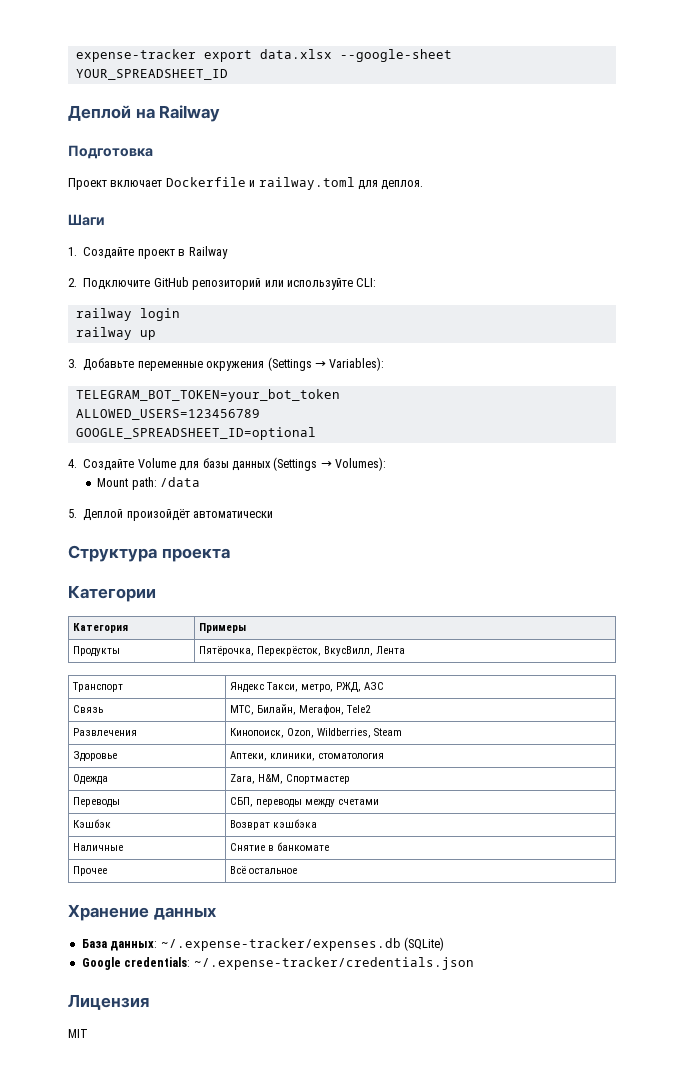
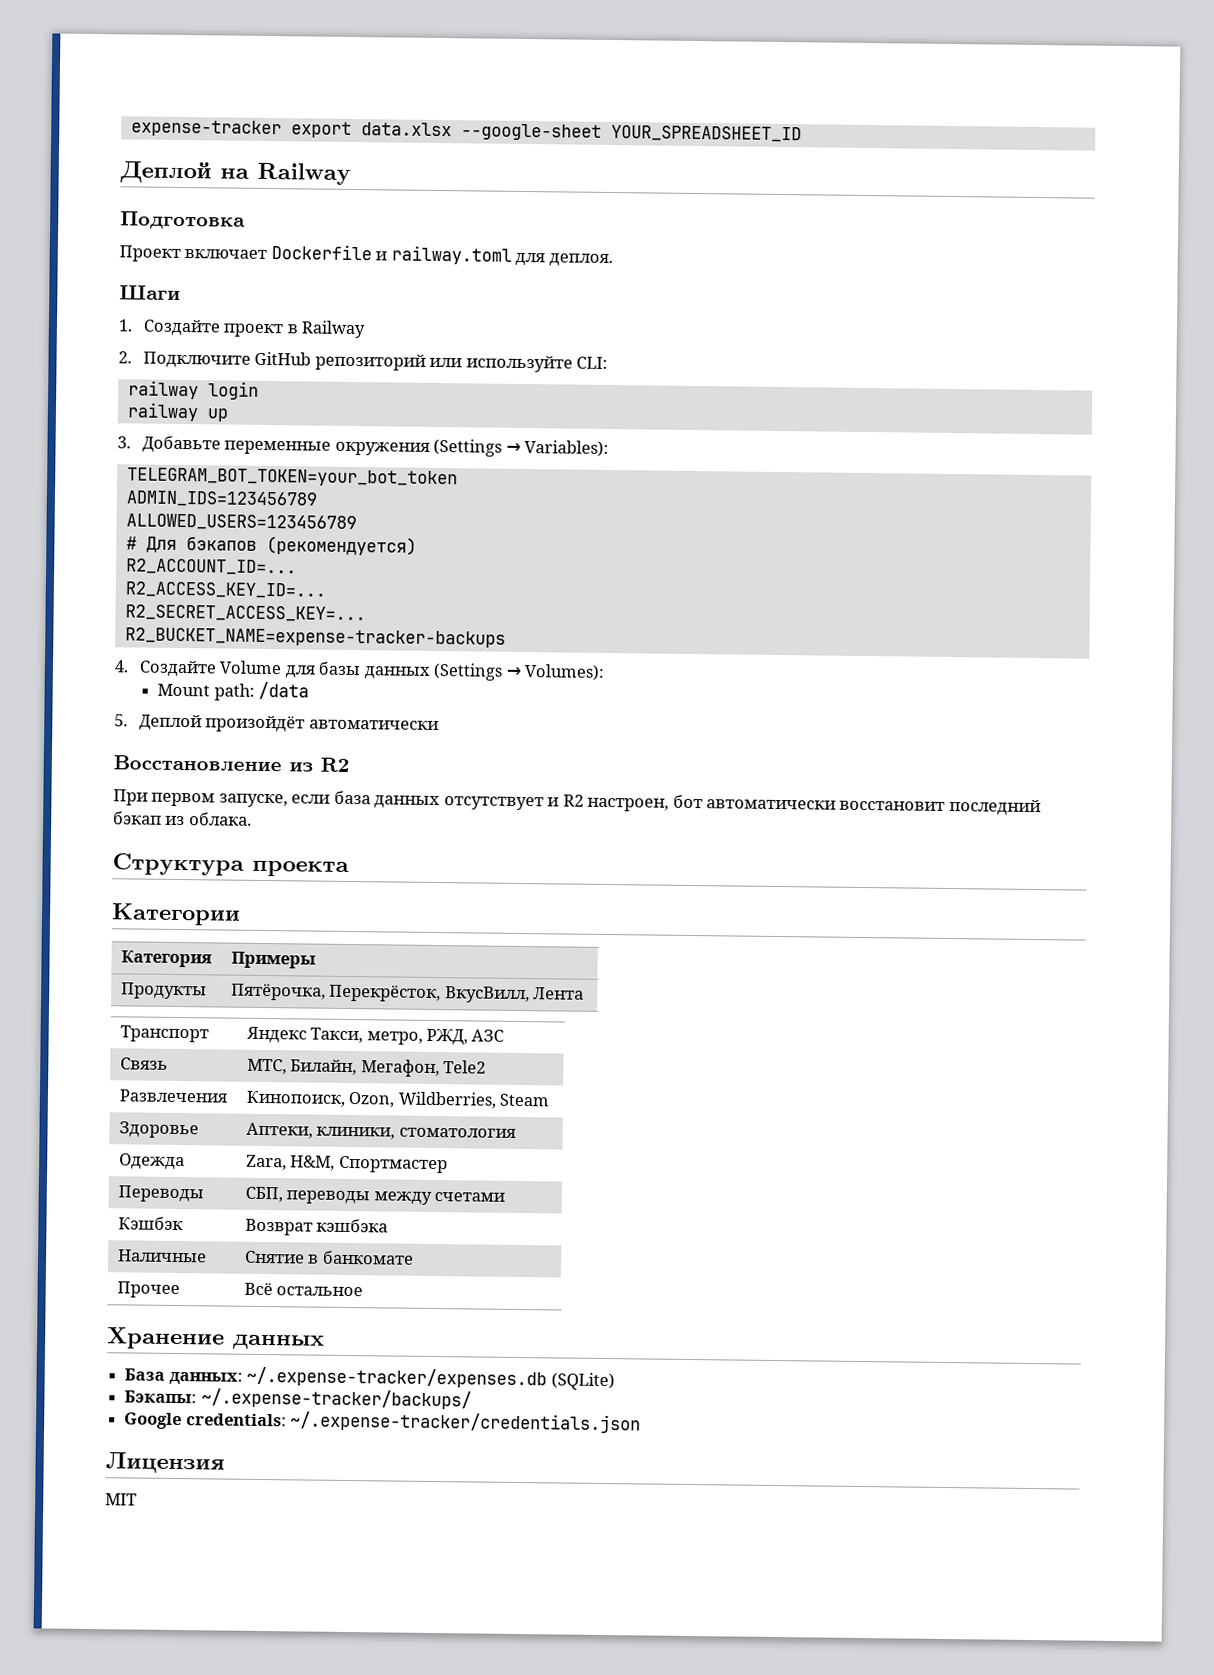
+ ADMIN_IDS=123456789
- GOOGLE_SPREADSHEET_ID=optional
+ # Для бэкапов (рекомендуется)
+ R2_ACCOUNT_ID=...
+ R2_ACCESS_KEY_ID=...
+ R2_SECRET_ACCESS_KEY=...
+ R2_BUCKET_NAME=expense-tracker-backups
+ Восстановление из R2
+ При первом запуске, если база данных отсутствует и R2 настроен, бот автоматически восстановит последний бэкап из облака.
+ Бэкапы: ~/.expense-tracker/backups/

